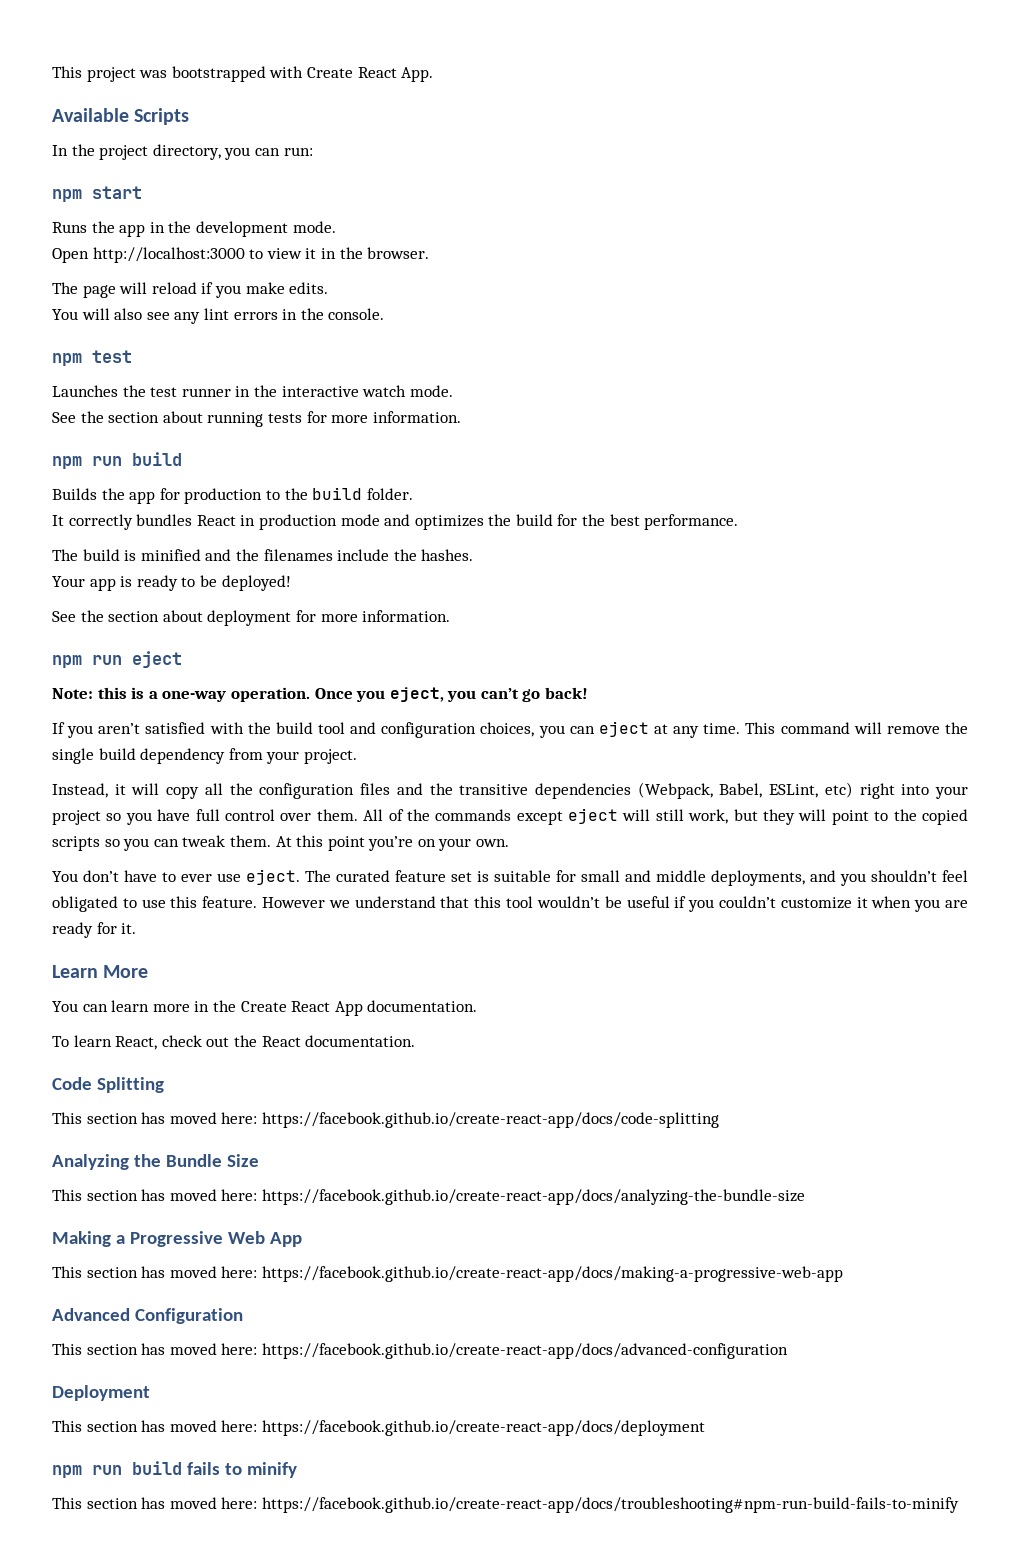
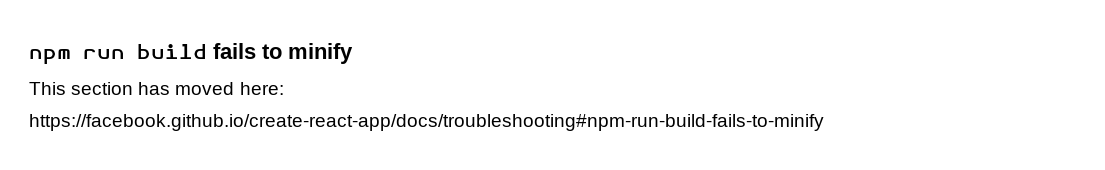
- This project was bootstrapped with Create React App.
- Available Scripts
- In the project directory, you can run:
- npm start
- Runs the app in the development mode.
- Open http://localhost:3000 to view it in the browser.
- The page will reload if you make edits.
- You will also see any lint errors in the console.
- npm test
- Launches the test runner in the interactive watch mode.
- See the section about running tests for more information.
- npm run build
- Builds the app for production to the build folder.
- It correctly bundles React in production mode and optimizes the build for the best performance.
- The build is minified and the filenames include the hashes.
- Your app is ready to be deployed!
- See the section about deployment for more information.
- npm run eject
- Note: this is a one-way operation. Once you eject, you can’t go back!
- If you aren’t satisfied with the build tool and configuration choices, you can eject at any time. This command will remove the single build dependency from your project.
- Instead, it will copy all the configuration files and the transitive dependencies (Webpack, Babel, ESLint, etc) right into your project so you have full control over them. All of the commands except eject will still work, but they will point to the copied scripts so you can tweak them. At this point you’re on your own.
- You don’t have to ever use eject. The curated feature set is suitable for small and middle deployments, and you shouldn’t feel obligated to use this feature. However we understand that this tool wouldn’t be useful if you couldn’t customize it when you are ready for it.
- Learn More
- You can learn more in the Create React App documentation.
- To learn React, check out the React documentation.
- Code Splitting
- This section has moved here: https://facebook.github.io/create-react-app/docs/code-splitting
- Analyzing the Bundle Size
- This section has moved here: https://facebook.github.io/create-react-app/docs/analyzing-the-bundle-size
- Making a Progressive Web App
- This section has moved here: https://facebook.github.io/create-react-app/docs/making-a-progressive-web-app
- Advanced Configuration
- This section has moved here: https://facebook.github.io/create-react-app/docs/advanced-configuration
- Deployment
- This section has moved here: https://facebook.github.io/create-react-app/docs/deployment

